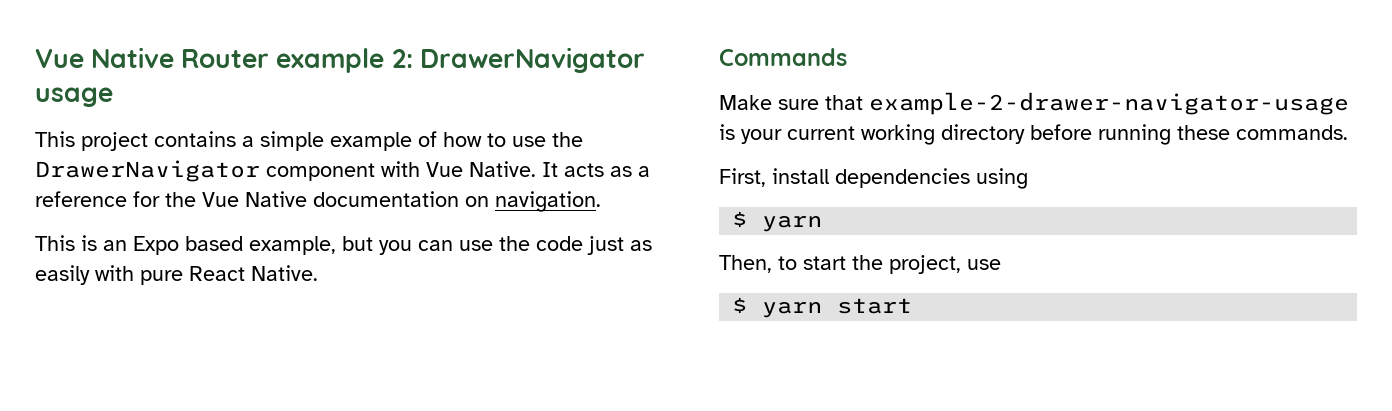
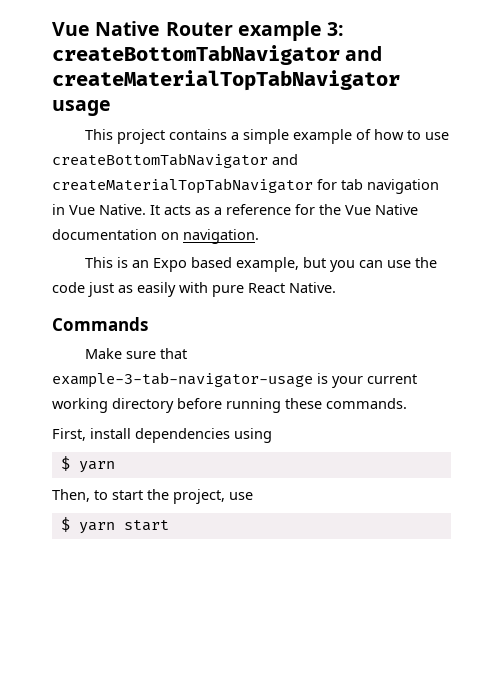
- Vue Native Router example 2: DrawerNavigator usage
+ Vue Native Router example 3: createBottomTabNavigator and createMaterialTopTabNavigator usage
- This project contains a simple example of how to use the DrawerNavigator component with Vue Native.
+ This project contains a simple example of how to use createBottomTabNavigator and createMaterialTopTabNavigator for tab navigation in Vue Native.
- Make sure that example-2-drawer-navigator-usage is your current working directory before running these commands.
+ Make sure that example-3-tab-navigator-usage is your current working directory before running these commands.

